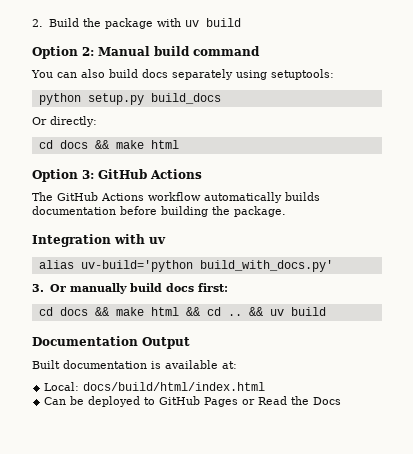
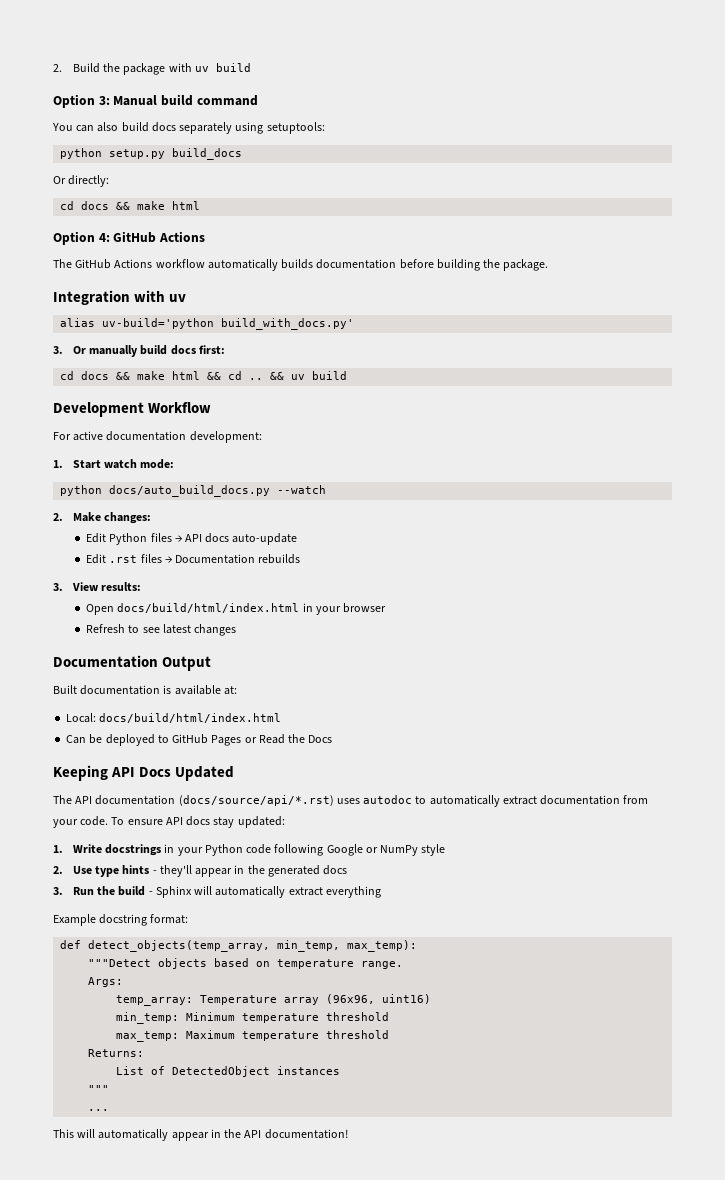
- Option 2: Manual build command
+ Option 3: Manual build command
- Option 3: GitHub Actions
+ Option 4: GitHub Actions
+ Development Workflow
+ For active documentation development:
+ 1. Start watch mode:
+ python docs/auto_build_docs.py --watch
+ 2. Make changes:
+ Edit Python files → API docs auto-update
+ Edit .rst files → Documentation rebuilds
+ 3. View results:
+ Open docs/build/html/index.html in your browser
+ Refresh to see latest changes
+ Keeping API Docs Updated
+ The API documentation (docs/source/api/*.rst) uses autodoc to automatically extract documentation from your code. To ensure API docs stay updated:
+ 1. Write docstrings in your Python code following Google or NumPy style
+ 2. Use type hints - they'll appear in the generated docs
+ 3. Run the build - Sphinx will automatically extract everything
+ Example docstring format:
+ def detect_objects(temp_array, min_temp, max_temp):
+ """Detect objects based on temperature range.
+ Args:
+ temp_array: Temperature array (96x96, uint16)
+ min_temp: Minimum temperature threshold
+ max_temp: Maximum temperature threshold
+ Returns:
+ List of DetectedObject instances
+ """
+ ...
+ This will automatically appear in the API documentation!

